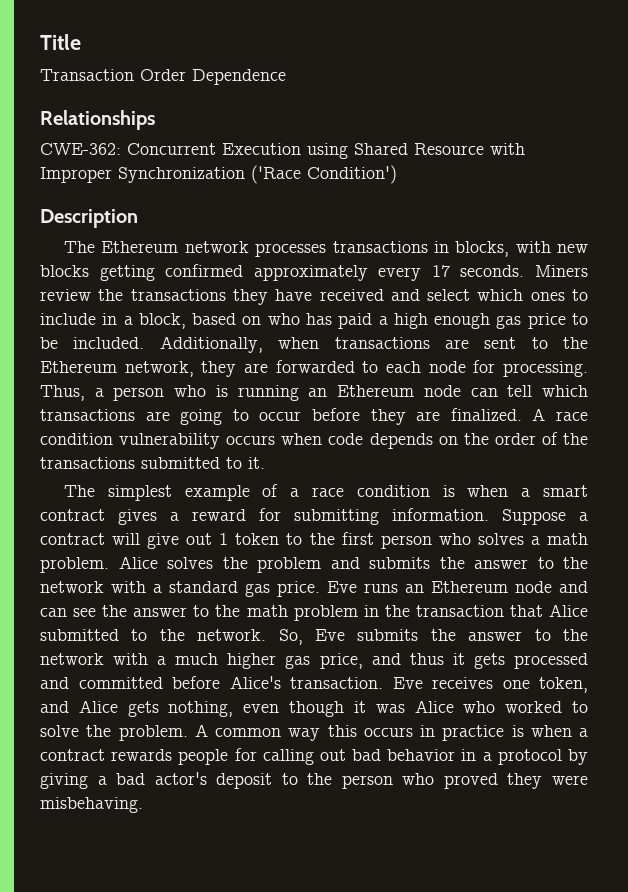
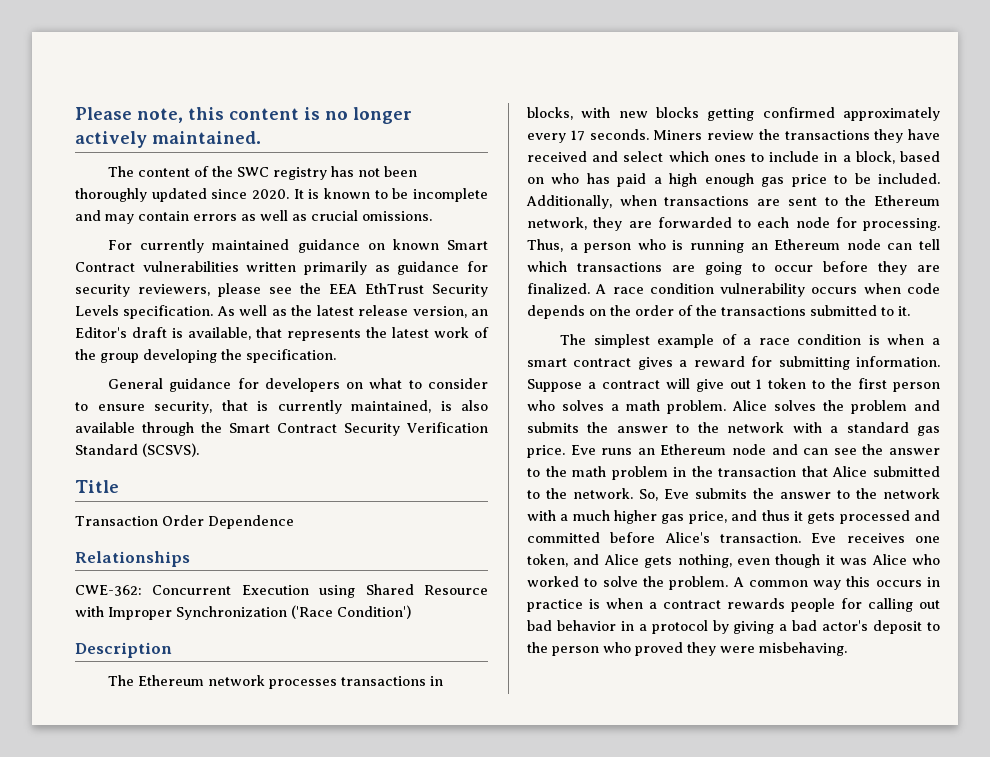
+ Please note, this content is no longer actively maintained.
+ The content of the SWC registry has not been thoroughly updated since 2020. It is known to be incomplete and may contain errors as well as crucial omissions.
+ For currently maintained guidance on known Smart Contract vulnerabilities written primarily as guidance for security reviewers, please see the EEA EthTrust Security Levels specification. As well as the latest release version, an Editor's draft is available, that represents the latest work of the group developing the specification.
+ General guidance for developers on what to consider to ensure security, that is currently maintained, is also available through the Smart Contract Security Verification Standard (SCSVS).

